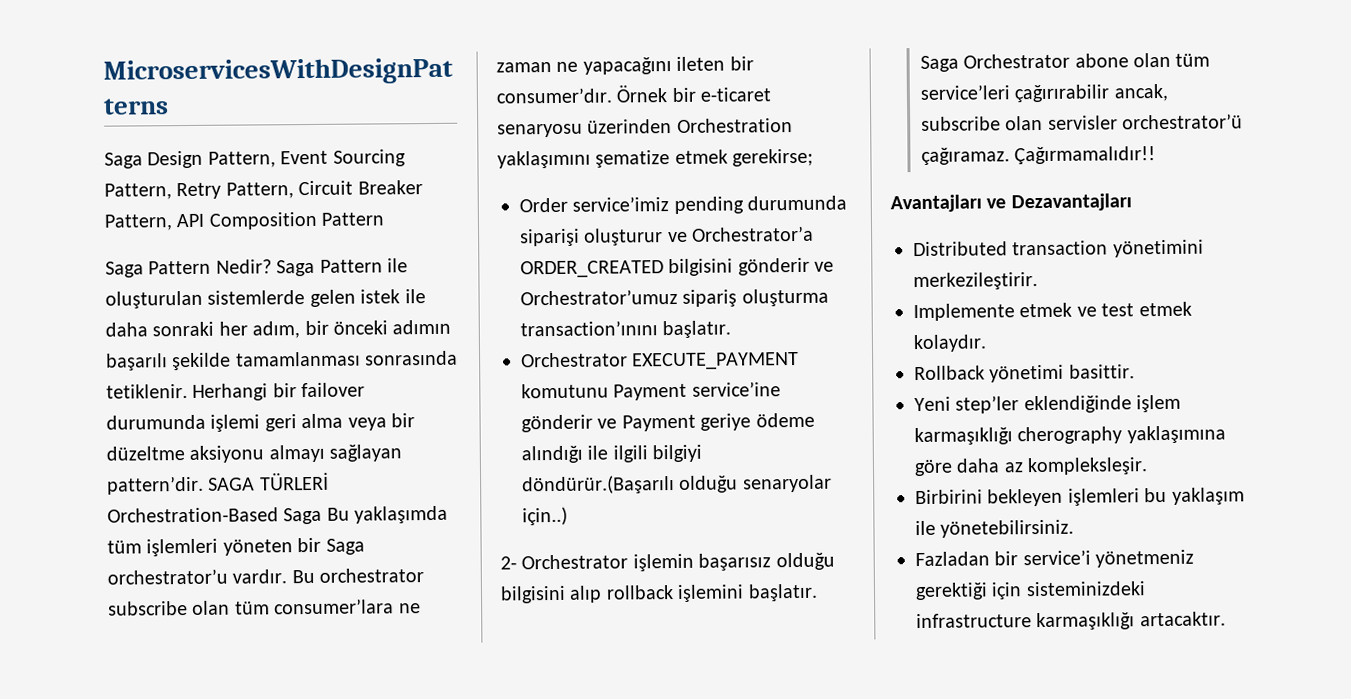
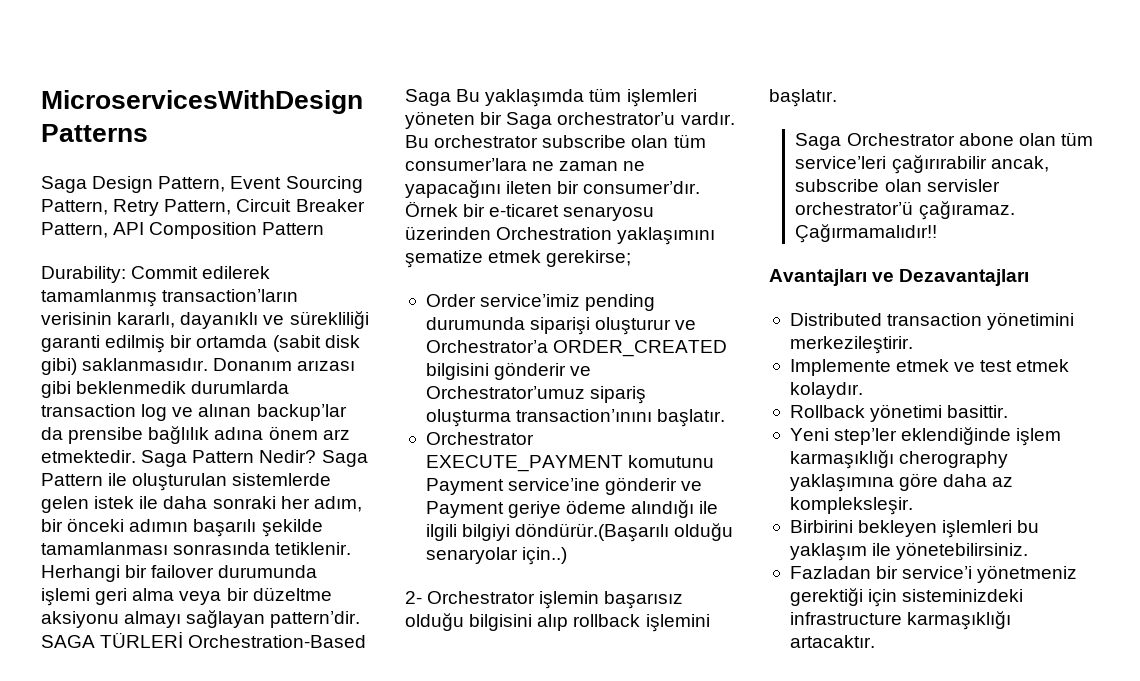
+ Durability: Commit edilerek tamamlanmış transaction’ların verisinin kararlı, dayanıklı ve sürekliliği garanti edilmiş bir ortamda (sabit disk gibi) saklanmasıdır. Donanım arızası gibi beklenmedik durumlarda transaction log ve alınan backup’lar da prensibe bağlılık adına önem arz etmektedir.

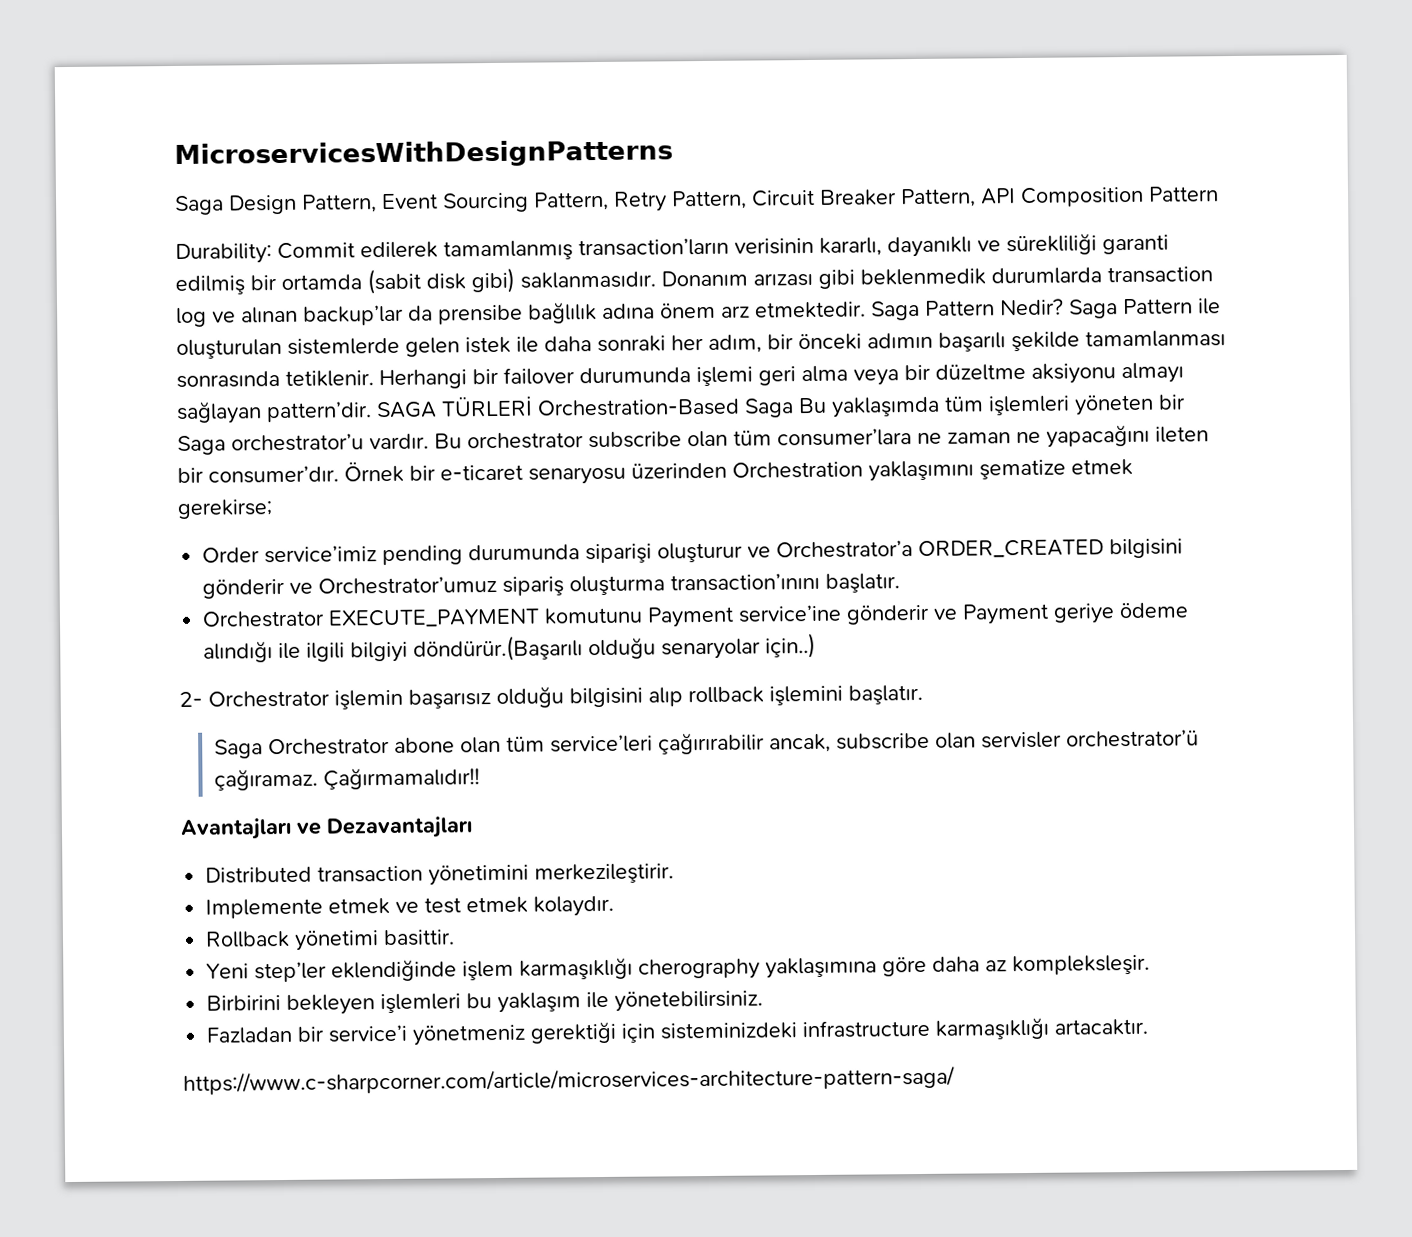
+ https://www.c-sharpcorner.com/article/microservices-architecture-pattern-saga/

